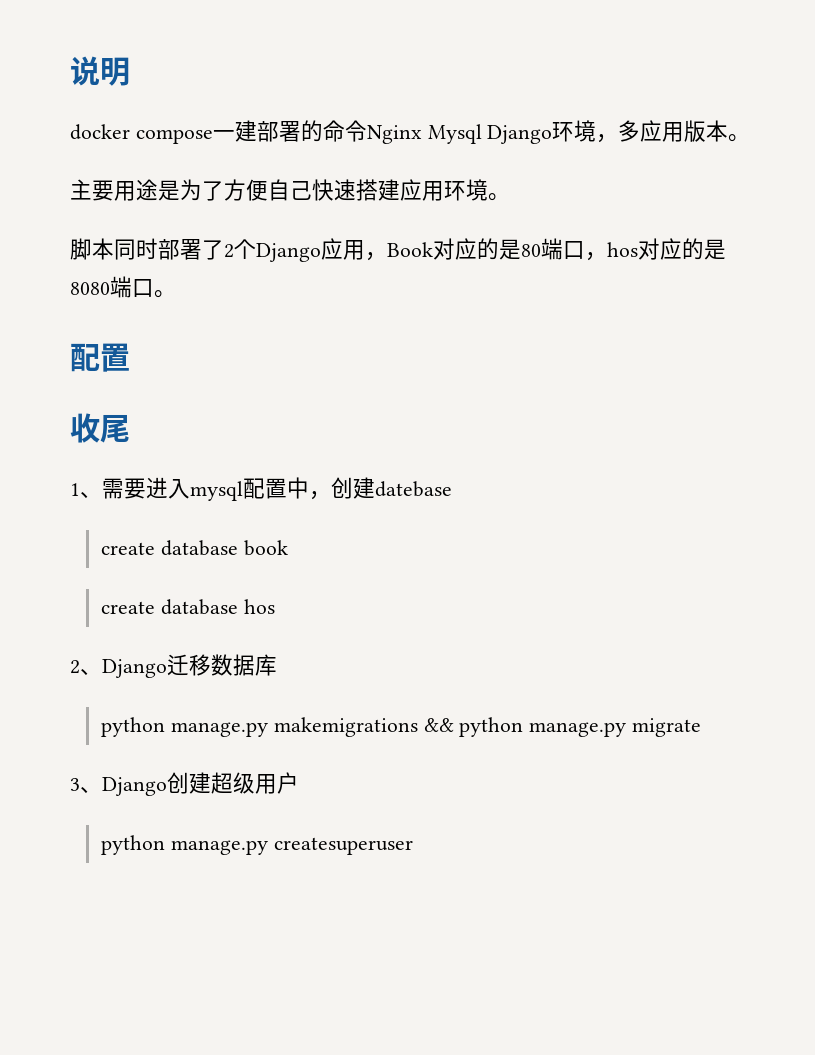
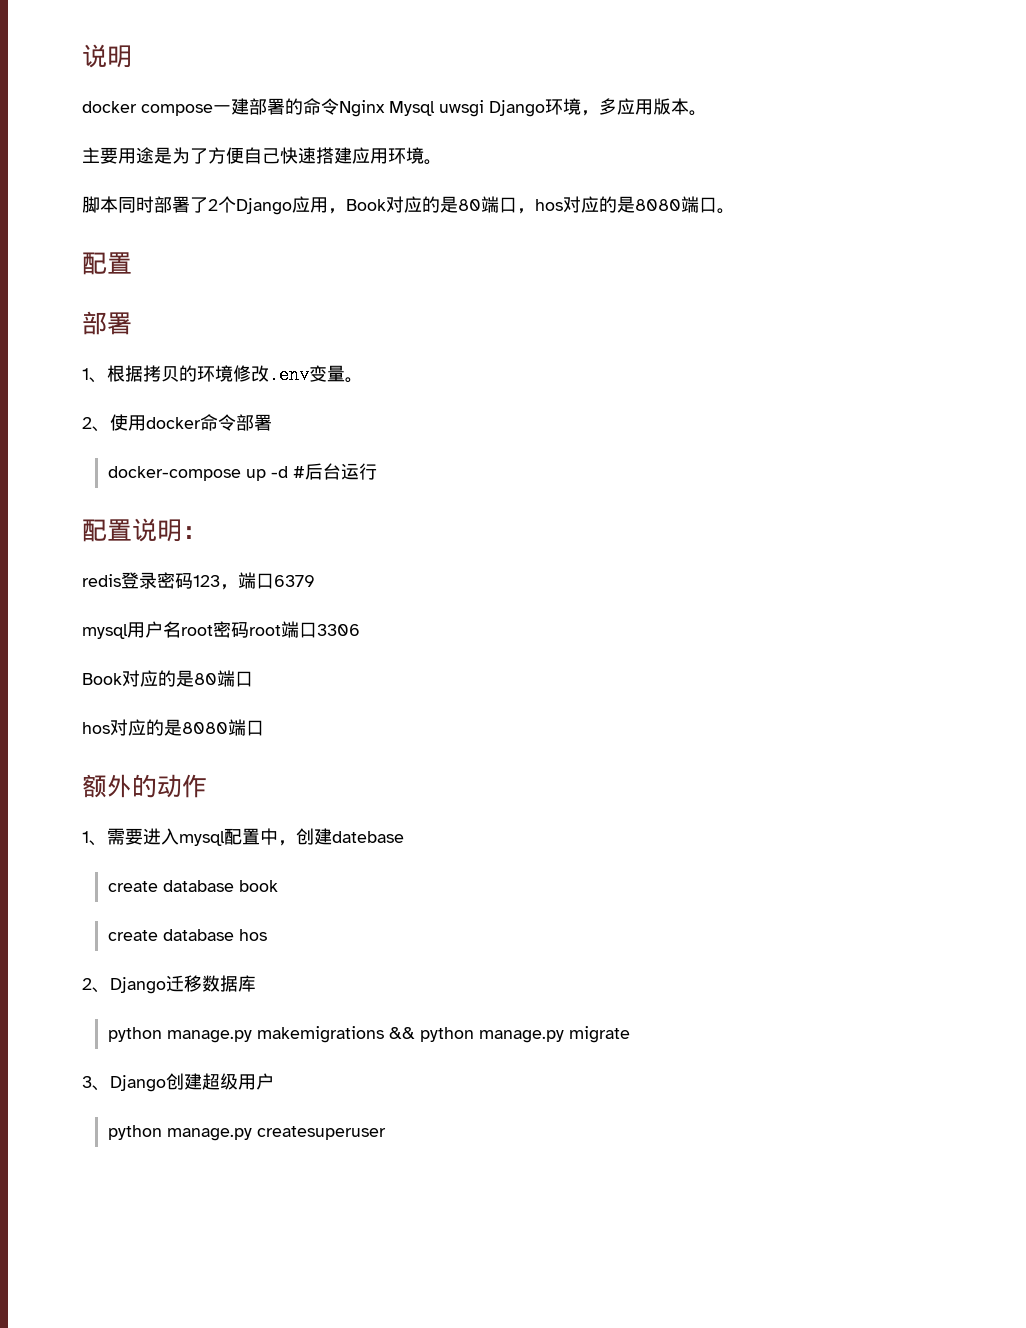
- docker compose一建部署的命令Nginx Mysql Django环境，多应用版本。
+ docker compose一建部署的命令Nginx Mysql uwsgi Django环境，多应用版本。
  脚本同时部署了2个Django应用，Book对应的是80端口，hos对应的是8080端口。
  配置
- 收尾
+ 部署
+ 1、根据拷贝的环境修改.env变量。
+ 2、使用docker命令部署
+ docker-compose up -d #后台运行
+ 配置说明：
+ redis登录密码123，端口6379
+ mysql用户名root密码root端口3306
+ Book对应的是80端口
+ hos对应的是8080端口
+ 额外的动作

